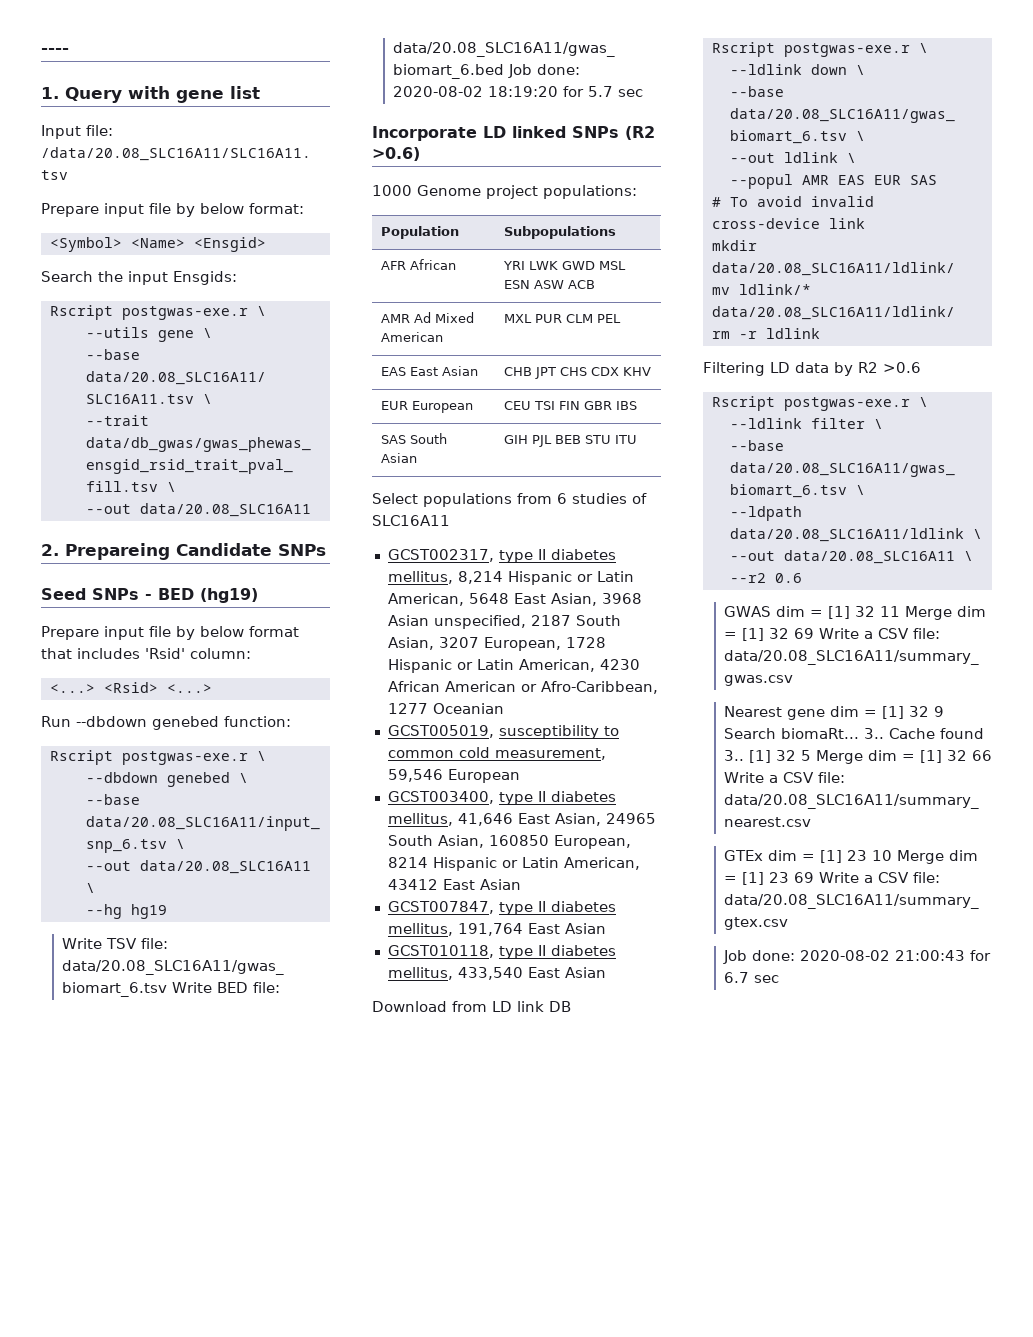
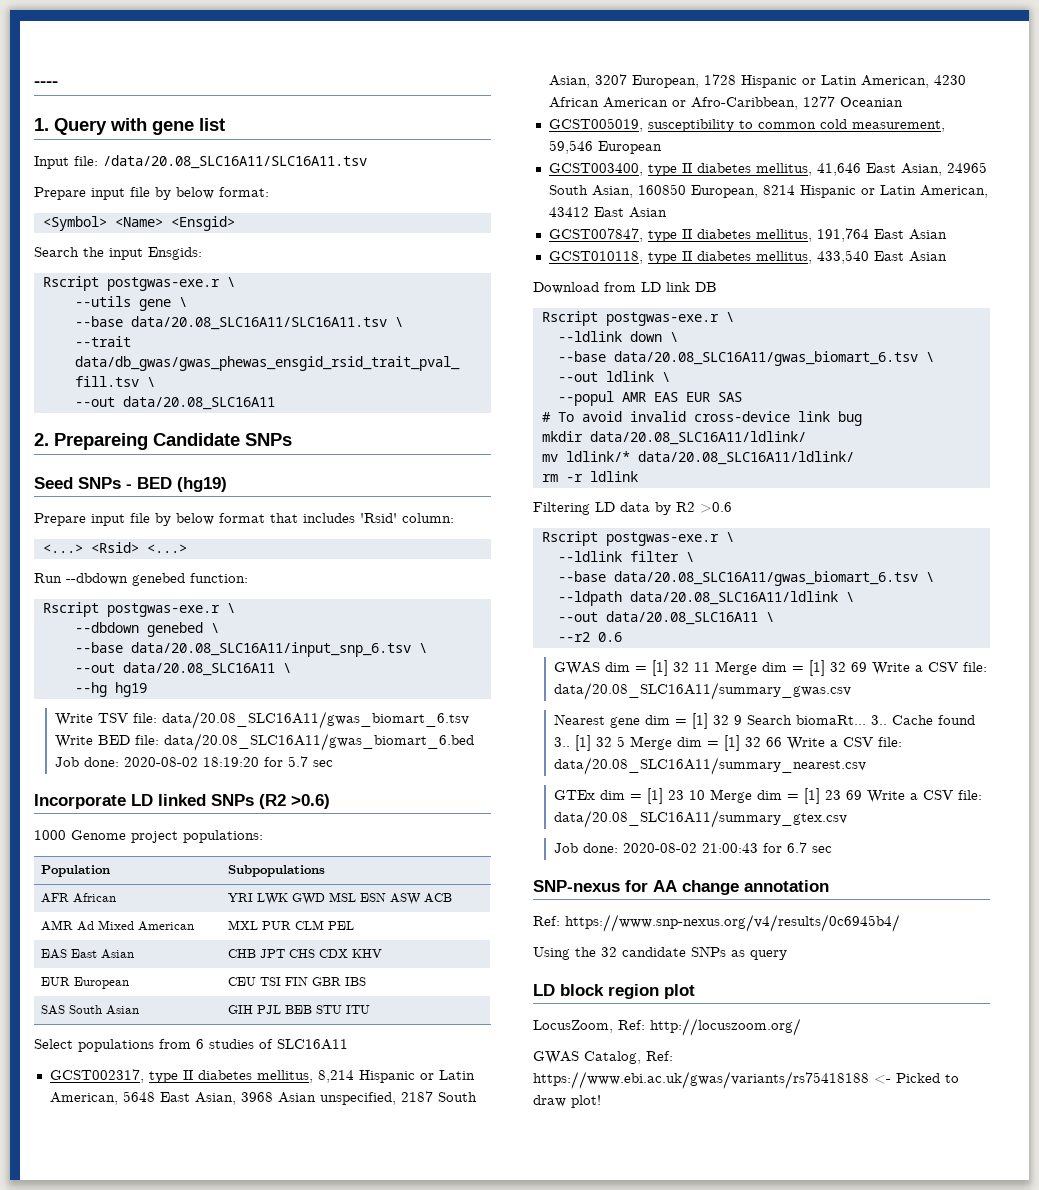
- # To avoid invalid cross-device link
+ # To avoid invalid cross-device link bug
+ SNP-nexus for AA change annotation
+ Ref: https://www.snp-nexus.org/v4/results/0c6945b4/
+ Using the 32 candidate SNPs as query
+ LD block region plot
+ LocusZoom, Ref: http://locuszoom.org/
+ GWAS Catalog, Ref: https://www.ebi.ac.uk/gwas/variants/rs75418188 <- Picked to draw plot!

